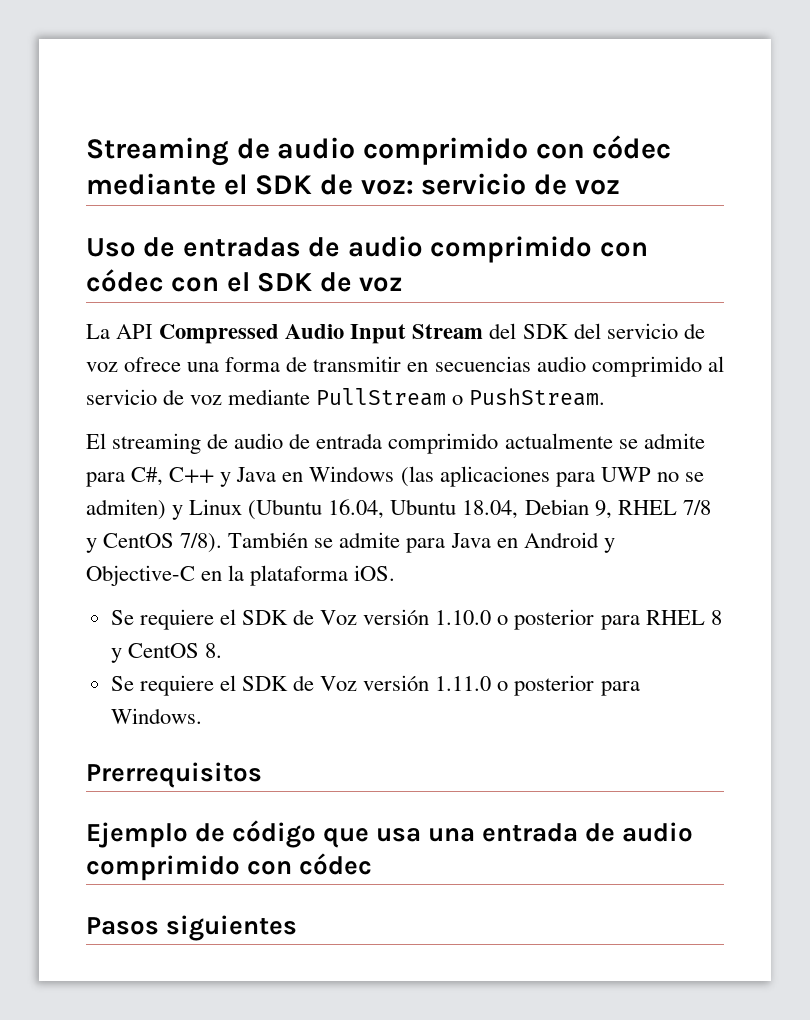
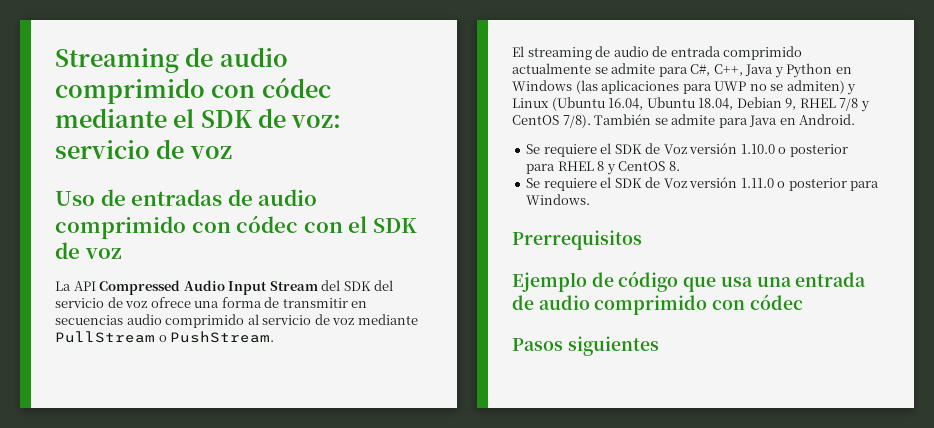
- El streaming de audio de entrada comprimido actualmente se admite para C#, C++ y Java en Windows (las aplicaciones para UWP no se admiten) y Linux (Ubuntu 16.04, Ubuntu 18.04, Debian 9, RHEL 7/8 y CentOS 7/8).
+ El streaming de audio de entrada comprimido actualmente se admite para C#, C++, Java y Python en Windows (las aplicaciones para UWP no se admiten) y Linux (Ubuntu 16.04, Ubuntu 18.04, Debian 9, RHEL 7/8 y CentOS 7/8).
- También se admite para Java en Android y Objective-C en la plataforma iOS.
+ También se admite para Java en Android.

